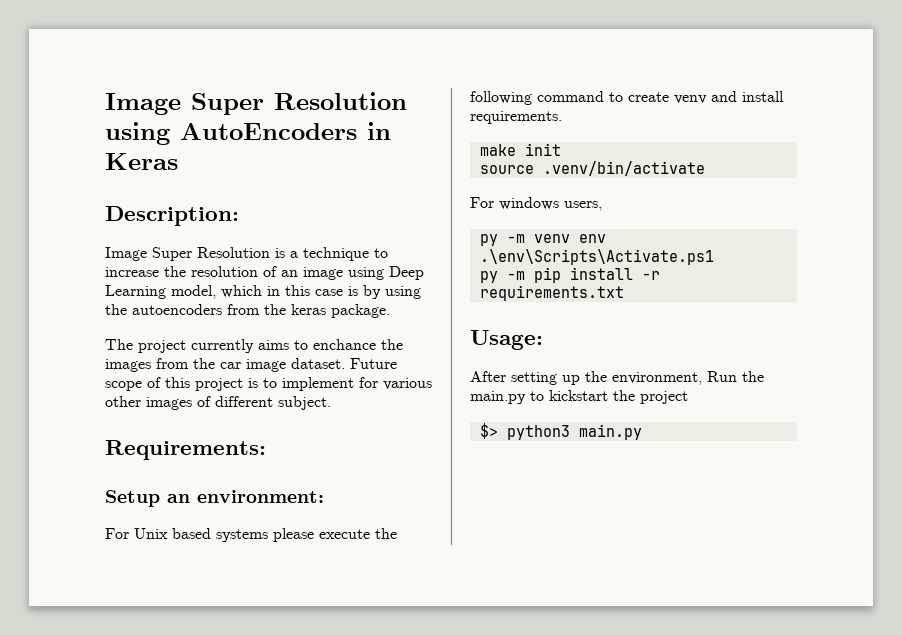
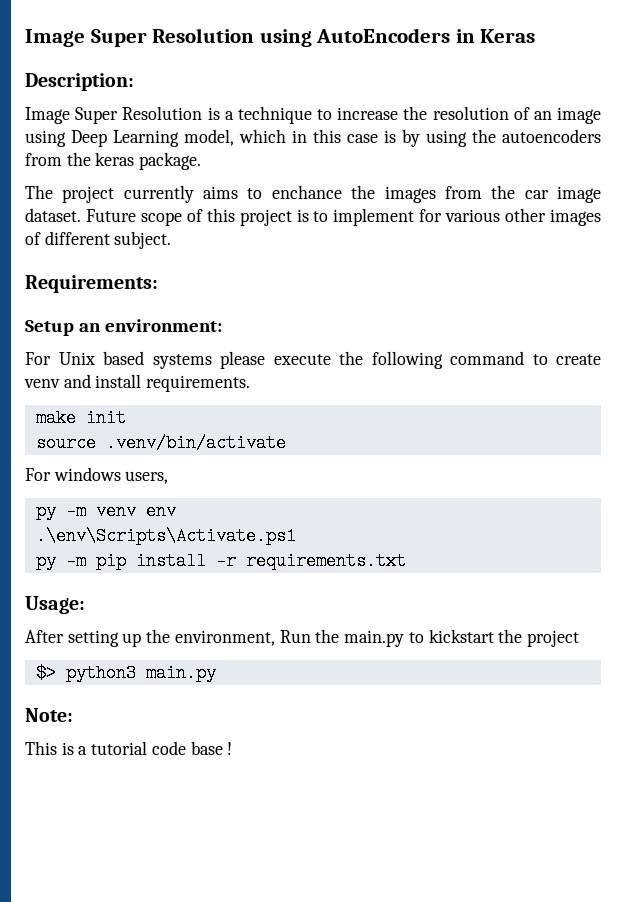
+ Note:
+ This is a tutorial code base !

